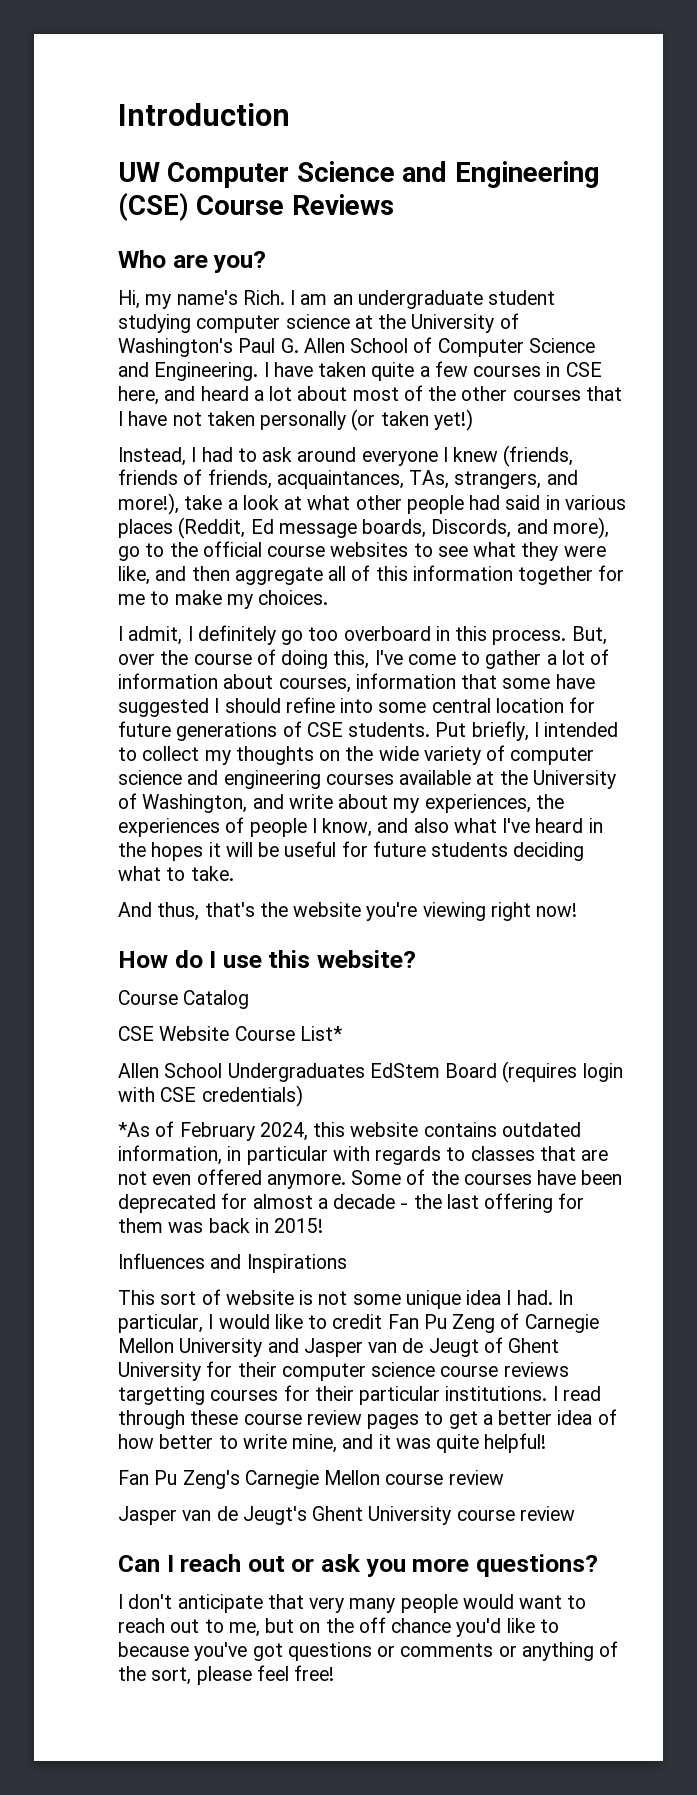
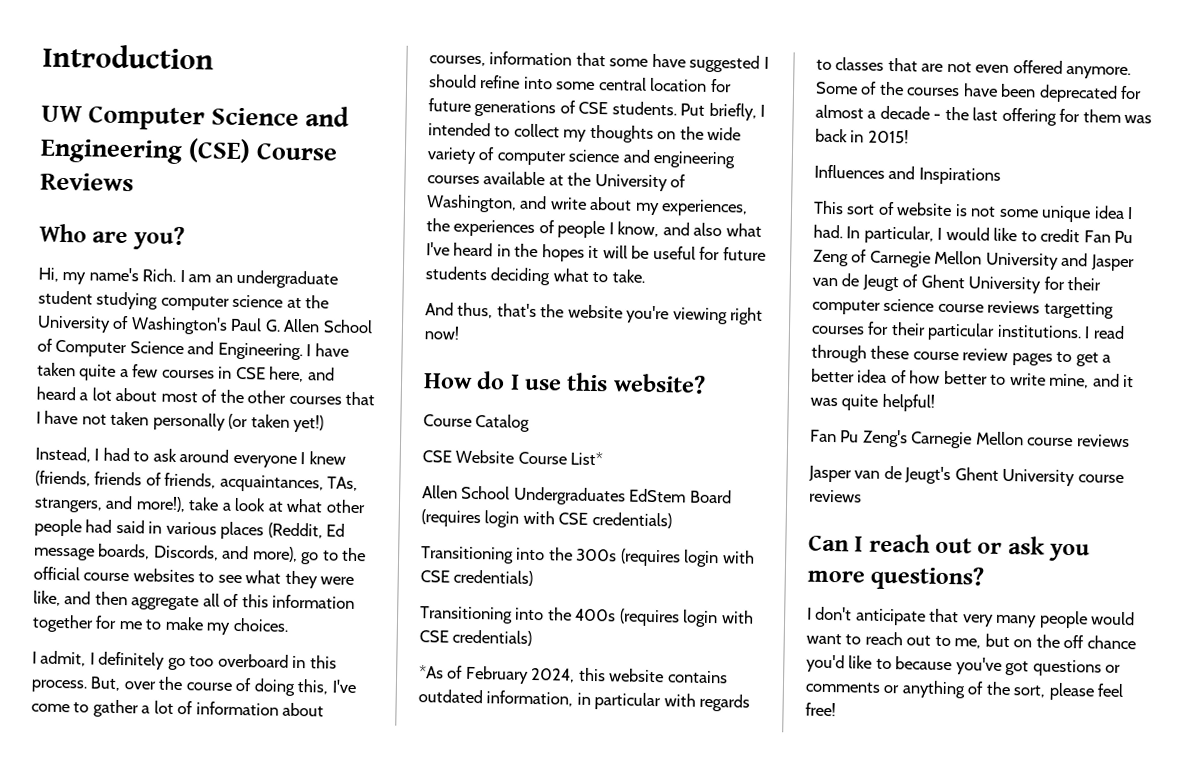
+ Transitioning into the 300s (requires login with CSE credentials)
+ Transitioning into the 400s (requires login with CSE credentials)
- Fan Pu Zeng's Carnegie Mellon course review
+ Fan Pu Zeng's Carnegie Mellon course reviews
- Jasper van de Jeugt's Ghent University course review
+ Jasper van de Jeugt's Ghent University course reviews

